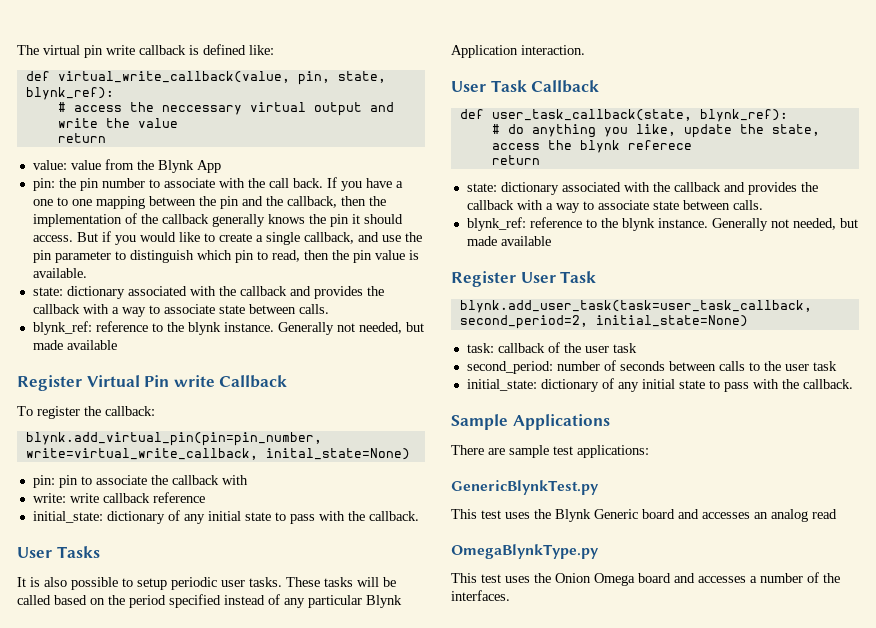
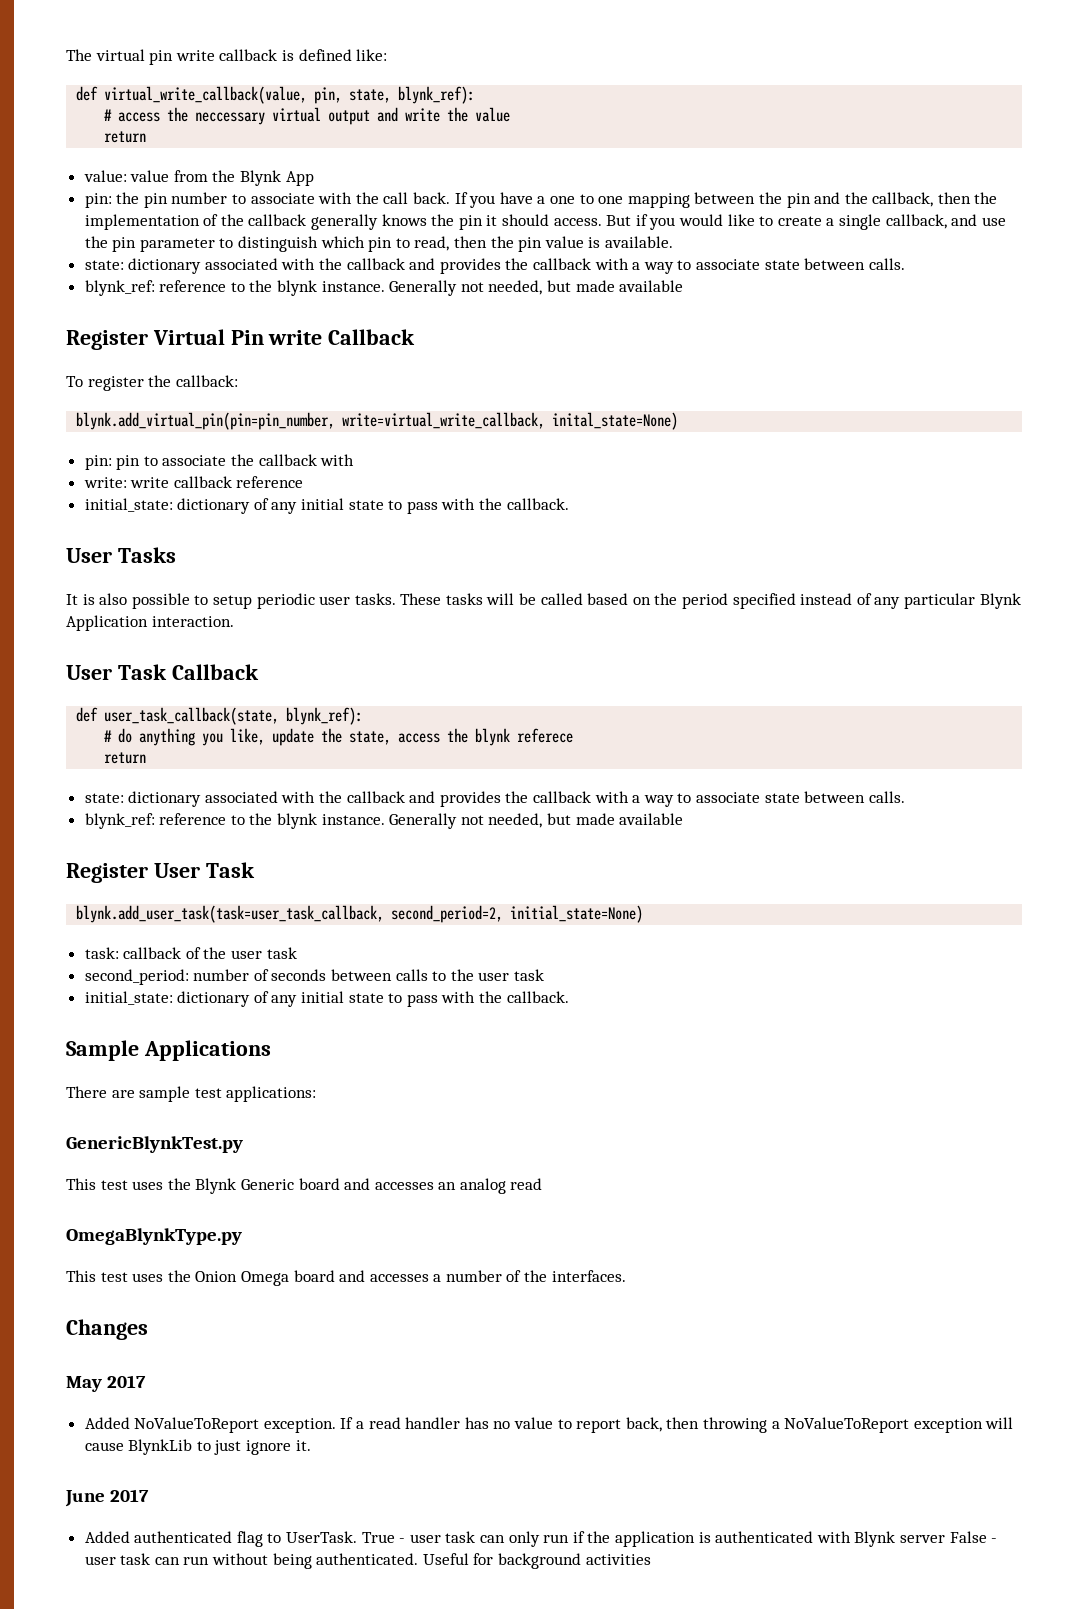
+ Changes
+ May 2017
+ Added NoValueToReport exception. If a read handler has no value to report back, then throwing a NoValueToReport exception will cause BlynkLib to just ignore it.
+ June 2017
+ Added authenticated flag to UserTask. True - user task can only run if the application is authenticated with Blynk server False - user task can run without being authenticated. Useful for background activities

